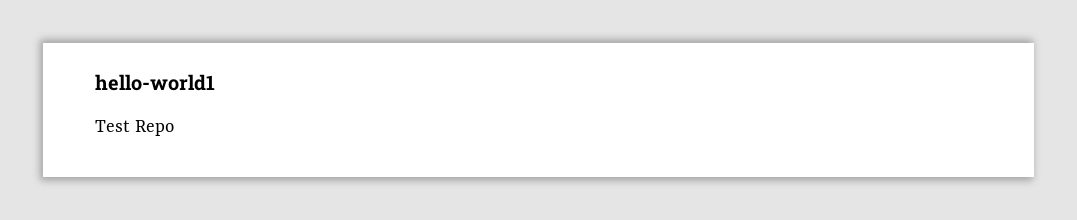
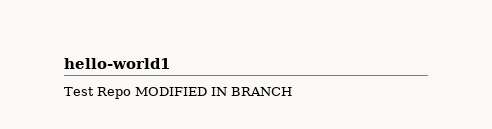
- Test Repo
+ Test Repo MODIFIED IN BRANCH

